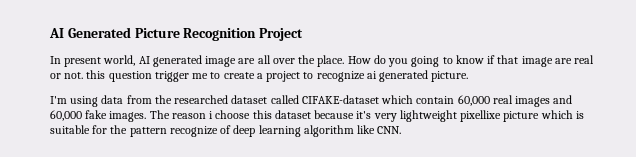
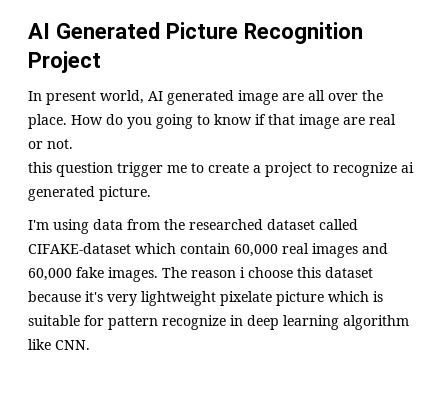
- How do you going to know if that image are real or not. this question trigger me to create a project to recognize ai generated picture.
+ How do you going to know if that image are real or not.
+ this question trigger me to create a project to recognize ai generated picture.
- The reason i choose this dataset because it's very lightweight pixellixe picture which is suitable for the pattern recognize of deep learning algorithm like CNN.
+ The reason i choose this dataset because it's very lightweight pixelate picture which is suitable for pattern recognize in deep learning algorithm like CNN.

